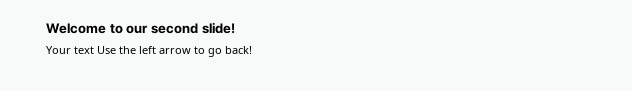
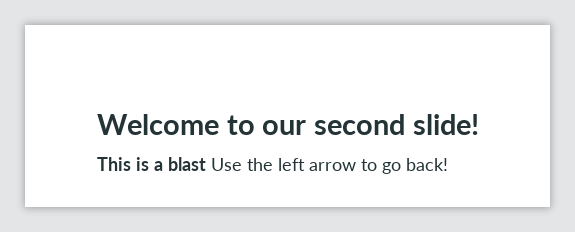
- Your text Use the left arrow to go back!
+ This is a blast Use the left arrow to go back!

